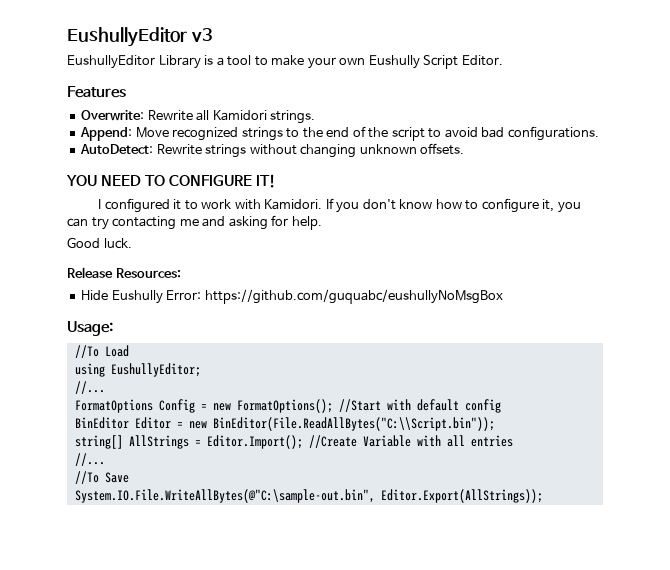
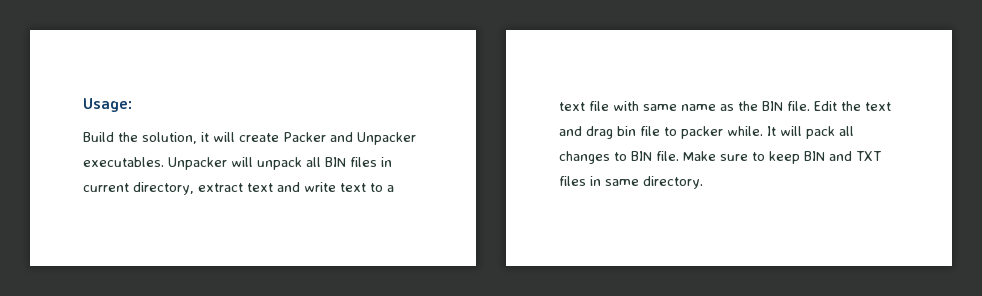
- EushullyEditor v3
- EushullyEditor Library is a tool to make your own Eushully Script Editor.
- Features
- Overwrite: Rewrite all Kamidori strings.
- Append: Move recognized strings to the end of the script to avoid bad configurations.
- AutoDetect: Rewrite strings without changing unknown offsets.
- YOU NEED TO CONFIGURE IT!
- I configured it to work with Kamidori. If you don't know how to configure it, you can try contacting me and asking for help.
- Good luck.
- Release Resources:
- Hide Eushully Error: https://github.com/guquabc/eushullyNoMsgBox
  Usage:
- //To Load
- using EushullyEditor;
- //...
- FormatOptions Config = new FormatOptions(); //Start with default config
- BinEditor Editor = new BinEditor(File.ReadAllBytes("C:\\Script.bin"));
- string[] AllStrings = Editor.Import(); //Create Variable with all entries
- //...
- //To Save
- System.IO.File.WriteAllBytes(@"C:\sample-out.bin", Editor.Export(AllStrings));
+ Build the solution, it will create Packer and Unpacker executables. Unpacker will unpack all BIN files in current directory, extract text and write text to a text file with same name as the BIN file. Edit the text and drag bin file to packer while. It will pack all changes to BIN file. Make sure to keep BIN and TXT files in same directory.

